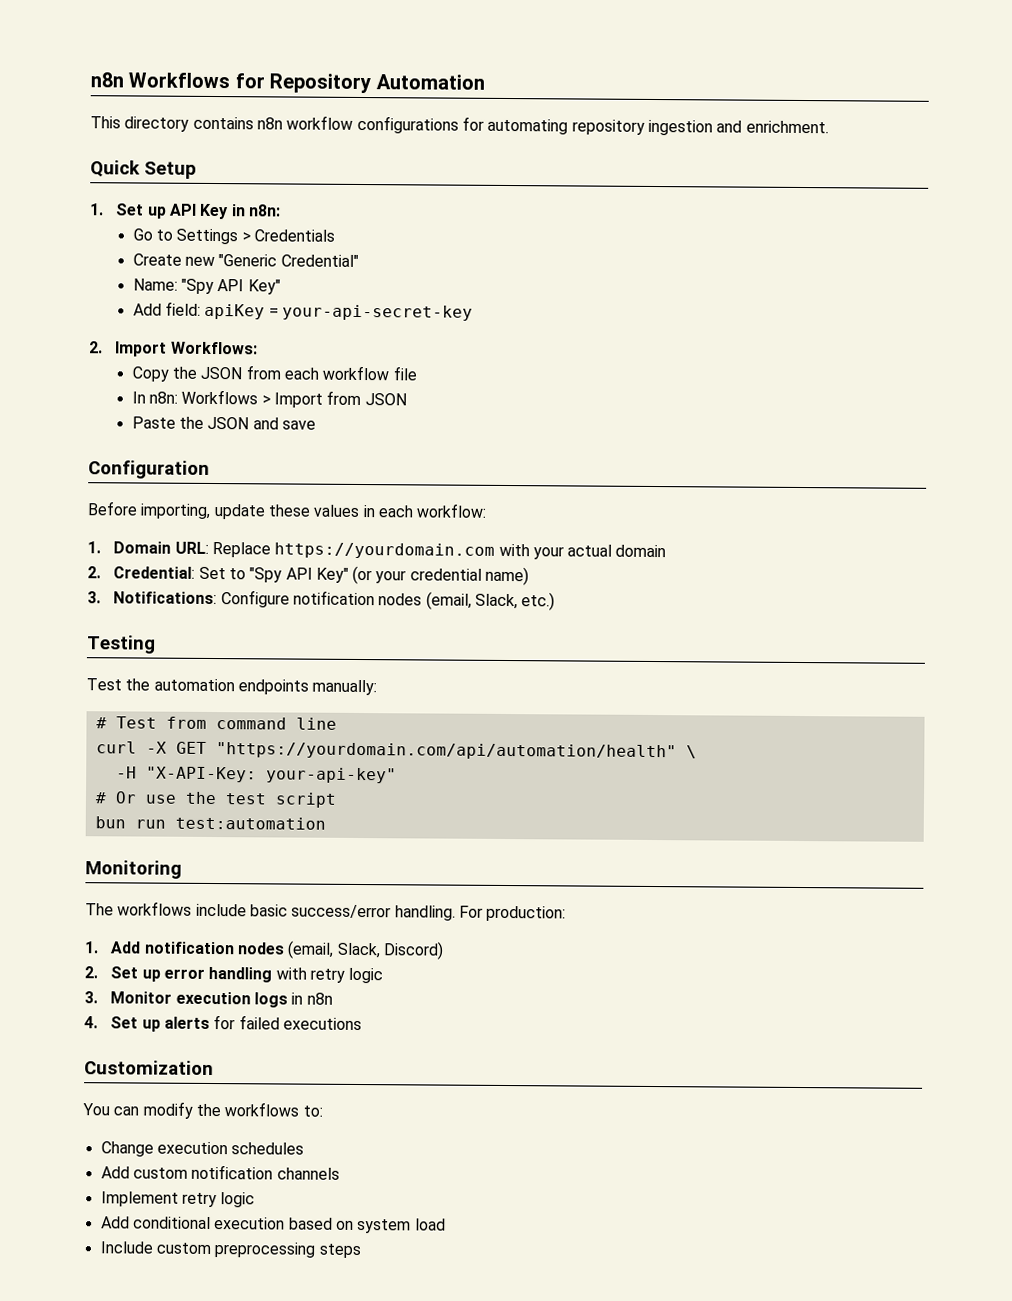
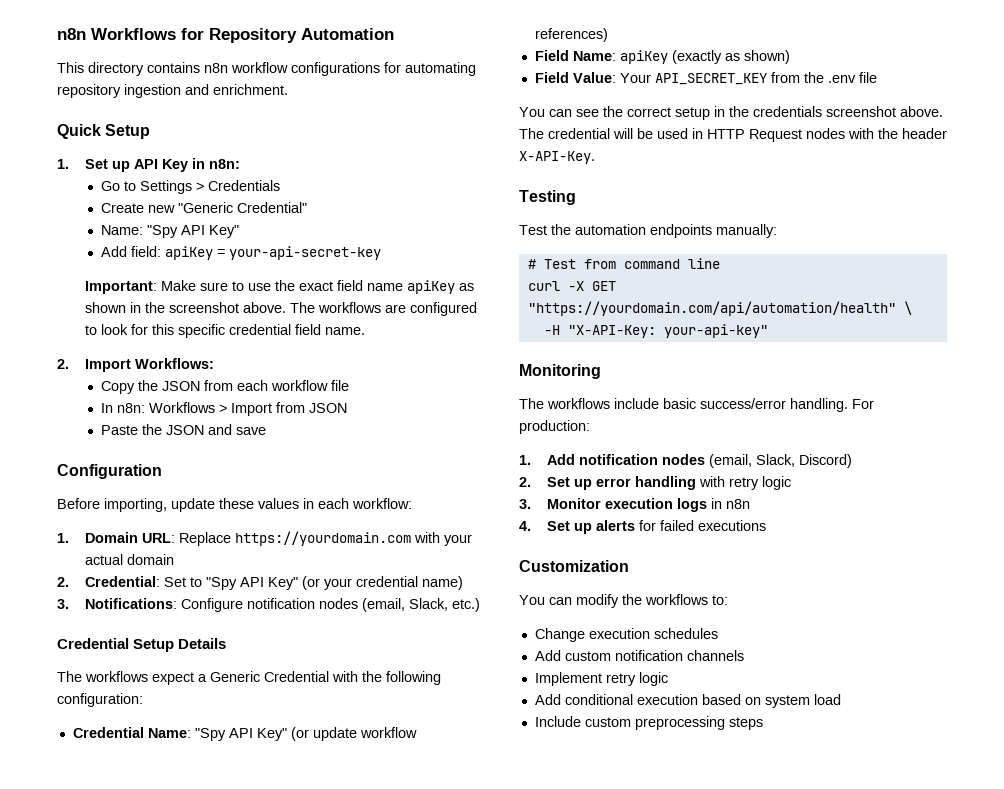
+ Important: Make sure to use the exact field name apiKey as shown in the screenshot above. The workflows are configured to look for this specific credential field name.
+ Credential Setup Details
+ The workflows expect a Generic Credential with the following configuration:
+ Credential Name: "Spy API Key" (or update workflow references)
+ Field Name: apiKey (exactly as shown)
+ Field Value: Your API_SECRET_KEY from the .env file
+ You can see the correct setup in the credentials screenshot above. The credential will be used in HTTP Request nodes with the header X-API-Key.
- # Or use the test script
- bun run test:automation

